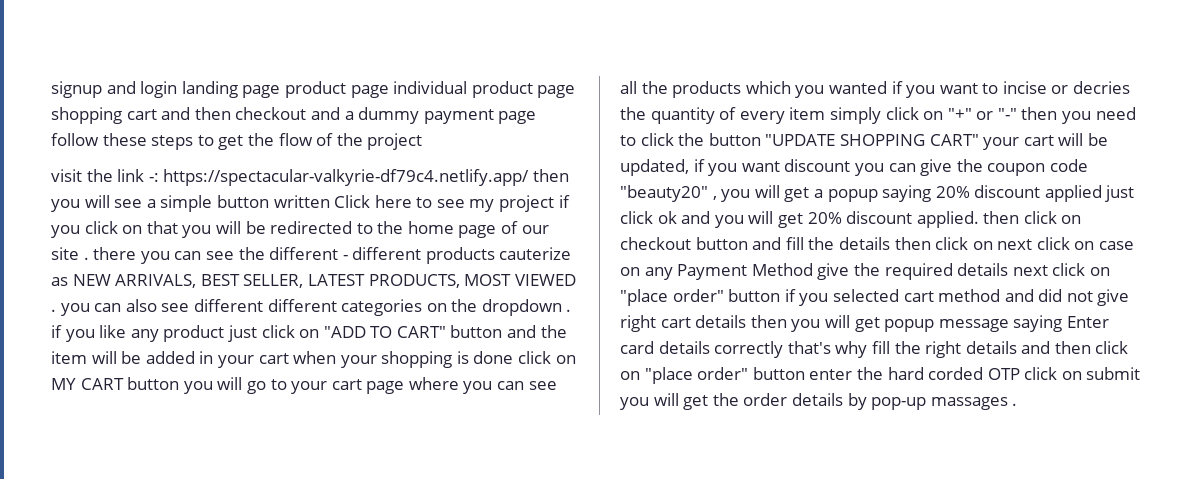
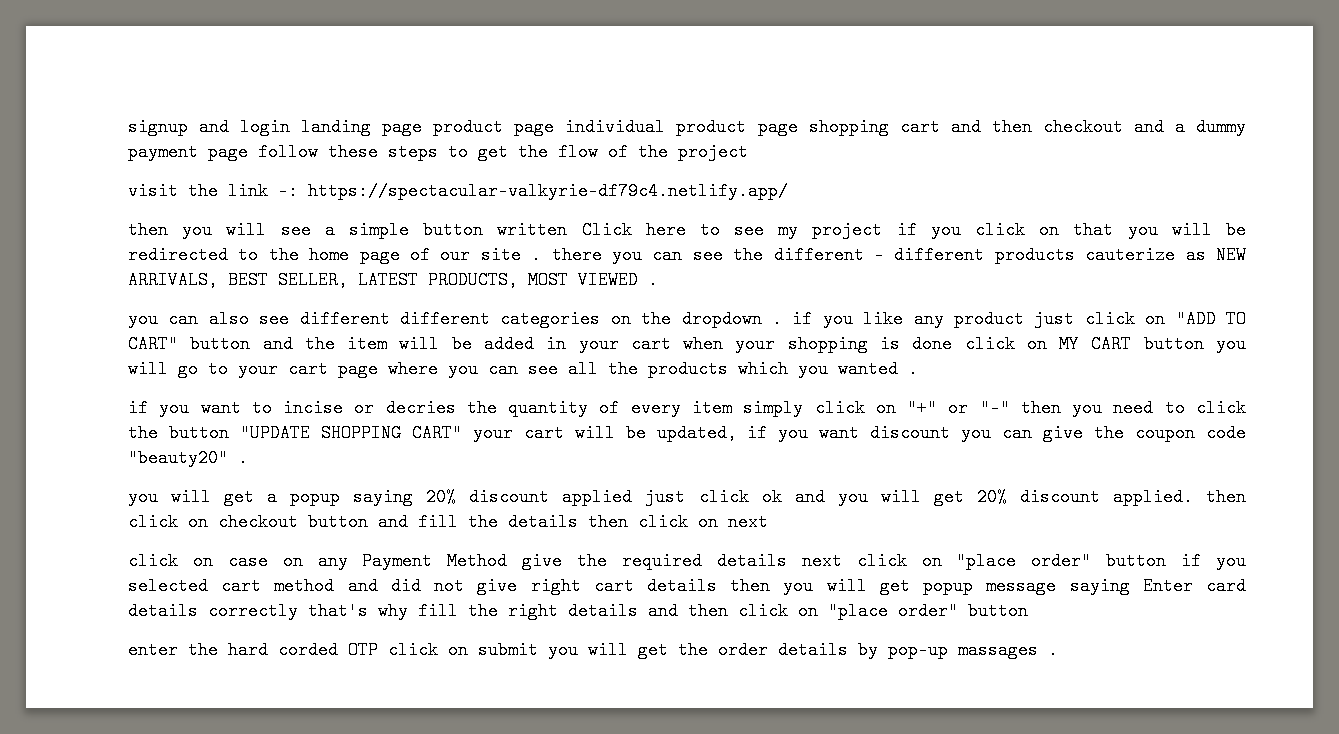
- https://spectacular-valkyrie-df79c4.netlify.app/ then you will see a simple button written Click here to see my project if you click on that you will be redirected to the home page of our site . there you can see the different - different products cauterize as NEW ARRIVALS, BEST SELLER, LATEST PRODUCTS, MOST VIEWED . you can also see different different categories on the dropdown . if you like any product just click on "ADD TO CART" button and the item will be added in your cart when your shopping is done click on MY CART button you will go to your cart page where you can see all the products which you wanted if you want to incise or decries the quantity of every item simply click on "+" or "-" then you need to click the button "UPDATE SHOPPING CART" your cart will be updated, if you want discount you can give the coupon code "beauty20" , you will get a popup saying 20% discount applied just click ok and you will get 20% discount applied. then click on checkout button and fill the details then click on next click on case on any Payment Method give the required details next click on "place order" button if you selected cart method and did not give right cart details then you will get popup message saying Enter card details correctly that's why fill the right details and then click on "place order" button enter the hard corded OTP click on submit you will get the order details by pop-up massages .
+ https://spectacular-valkyrie-df79c4.netlify.app/
+ then you will see a simple button written Click here to see my project if you click on that you will be redirected to the home page of our site . there you can see the different - different products cauterize as NEW ARRIVALS, BEST SELLER, LATEST PRODUCTS, MOST VIEWED .
+ you can also see different different categories on the dropdown . if you like any product just click on "ADD TO CART" button and the item will be added in your cart when your shopping is done click on MY CART button you will go to your cart page where you can see all the products which you wanted .
+ if you want to incise or decries the quantity of every item simply click on "+" or "-" then you need to click the button "UPDATE SHOPPING CART" your cart will be updated, if you want discount you can give the coupon code "beauty20" .
+ you will get a popup saying 20% discount applied just click ok and you will get 20% discount applied. then click on checkout button and fill the details then click on next
+ click on case on any Payment Method give the required details next click on "place order" button if you selected cart method and did not give right cart details then you will get popup message saying Enter card details correctly that's why fill the right details and then click on "place order" button
+ enter the hard corded OTP click on submit you will get the order details by pop-up massages .

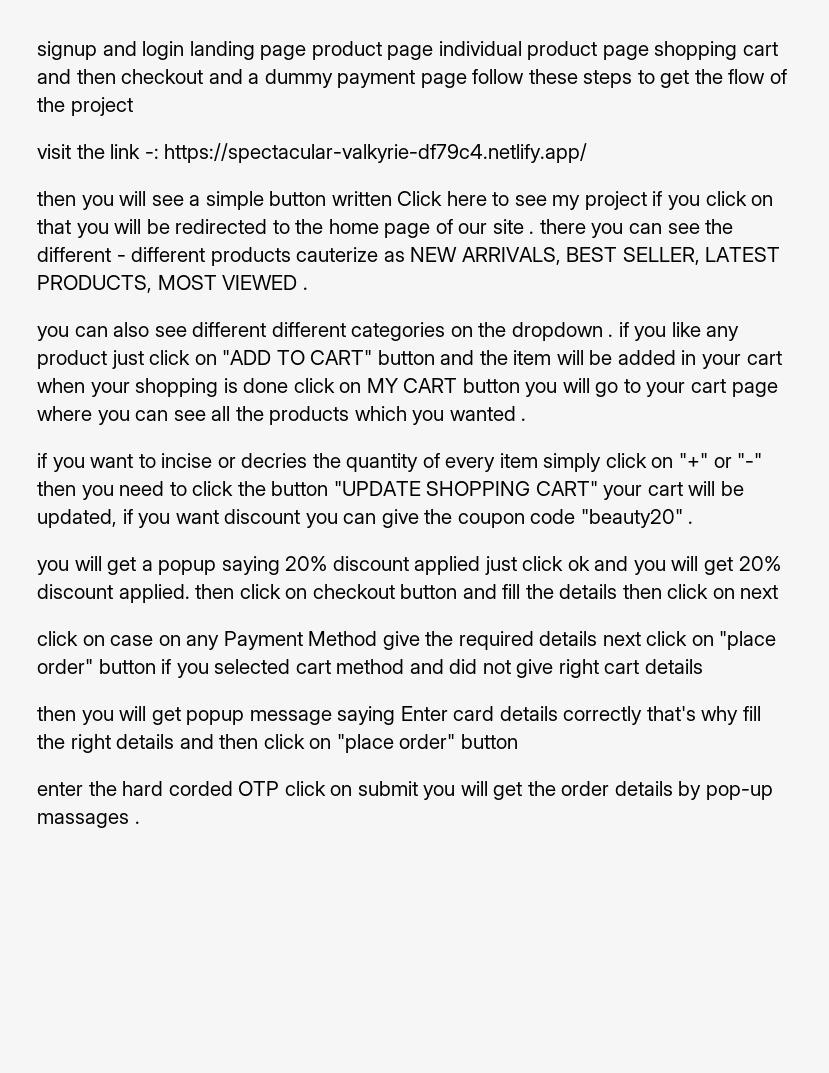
- click on case on any Payment Method give the required details next click on "place order" button if you selected cart method and did not give right cart details then you will get popup message saying Enter card details correctly that's why fill the right details and then click on "place order" button
+ click on case on any Payment Method give the required details next click on "place order" button if you selected cart method and did not give right cart details
+ then you will get popup message saying Enter card details correctly that's why fill the right details and then click on "place order" button

